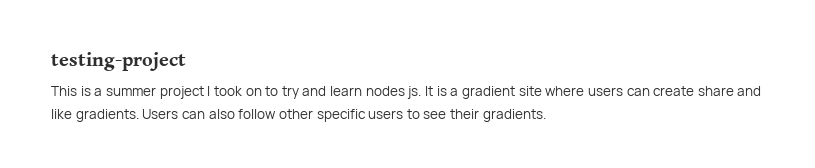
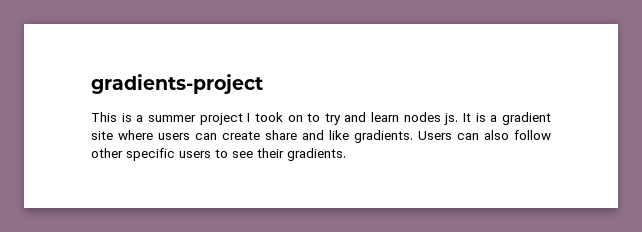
- testing-project
+ gradients-project

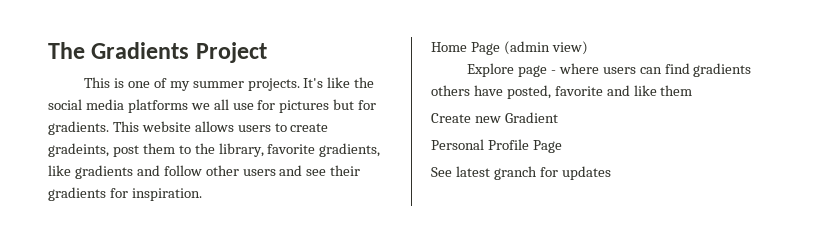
- gradients-project
+ The Gradients Project
- This is a summer project I took on to try and learn nodes js. It is a gradient site where users can create share and like gradients. Users can also follow other specific users to see their gradients.
+ This is one of my summer projects. It's like the social media platforms we all use for pictures but for gradients. This website allows users to create gradeints, post them to the library, favorite gradients, like gradients and follow other users and see their gradients for inspiration.
+ Home Page (admin view)
+ Explore page - where users can find gradients others have posted, favorite and like them
+ Create new Gradient
+ Personal Profile Page
+ See latest granch for updates

